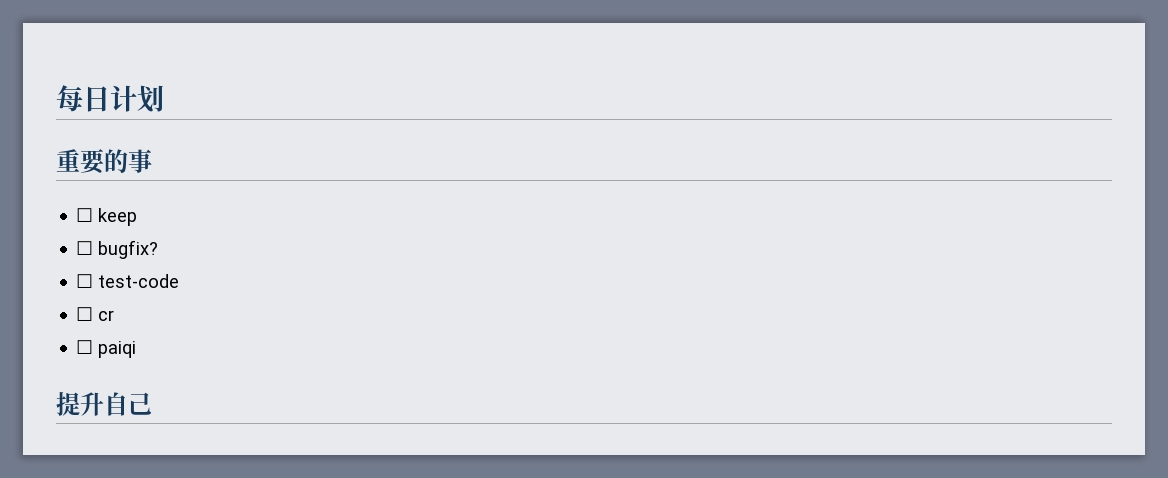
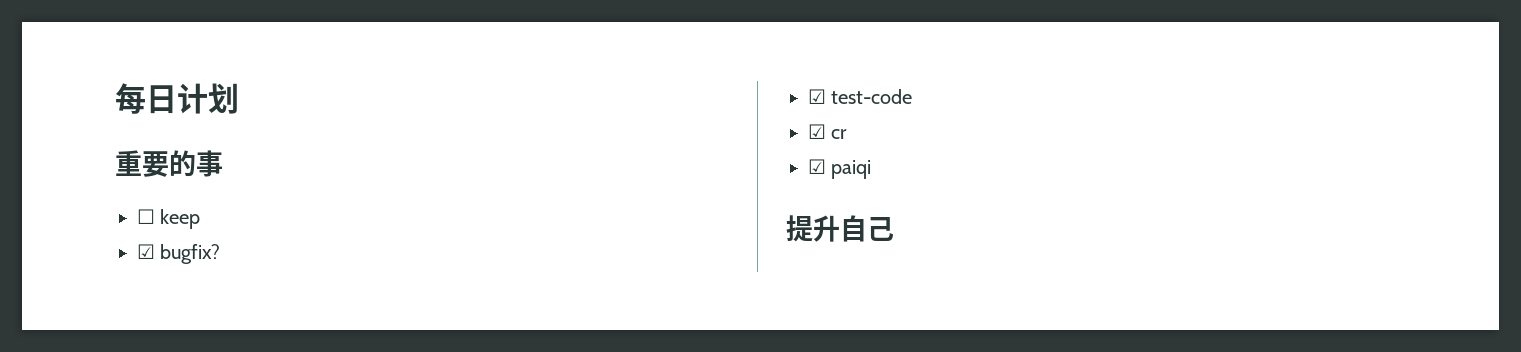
- ☐ bugfix?
+ ☑ bugfix?
- ☐ test-code
+ ☑ test-code
- ☐ cr
+ ☑ cr
- ☐ paiqi
+ ☑ paiqi

